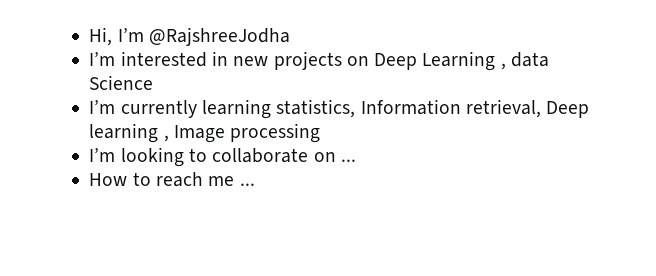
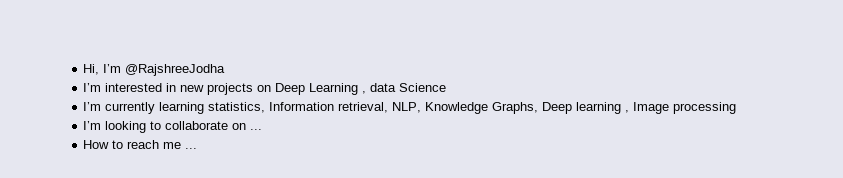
- I’m currently learning statistics, Information retrieval, Deep learning , Image processing
+ I’m currently learning statistics, Information retrieval, NLP, Knowledge Graphs, Deep learning , Image processing

